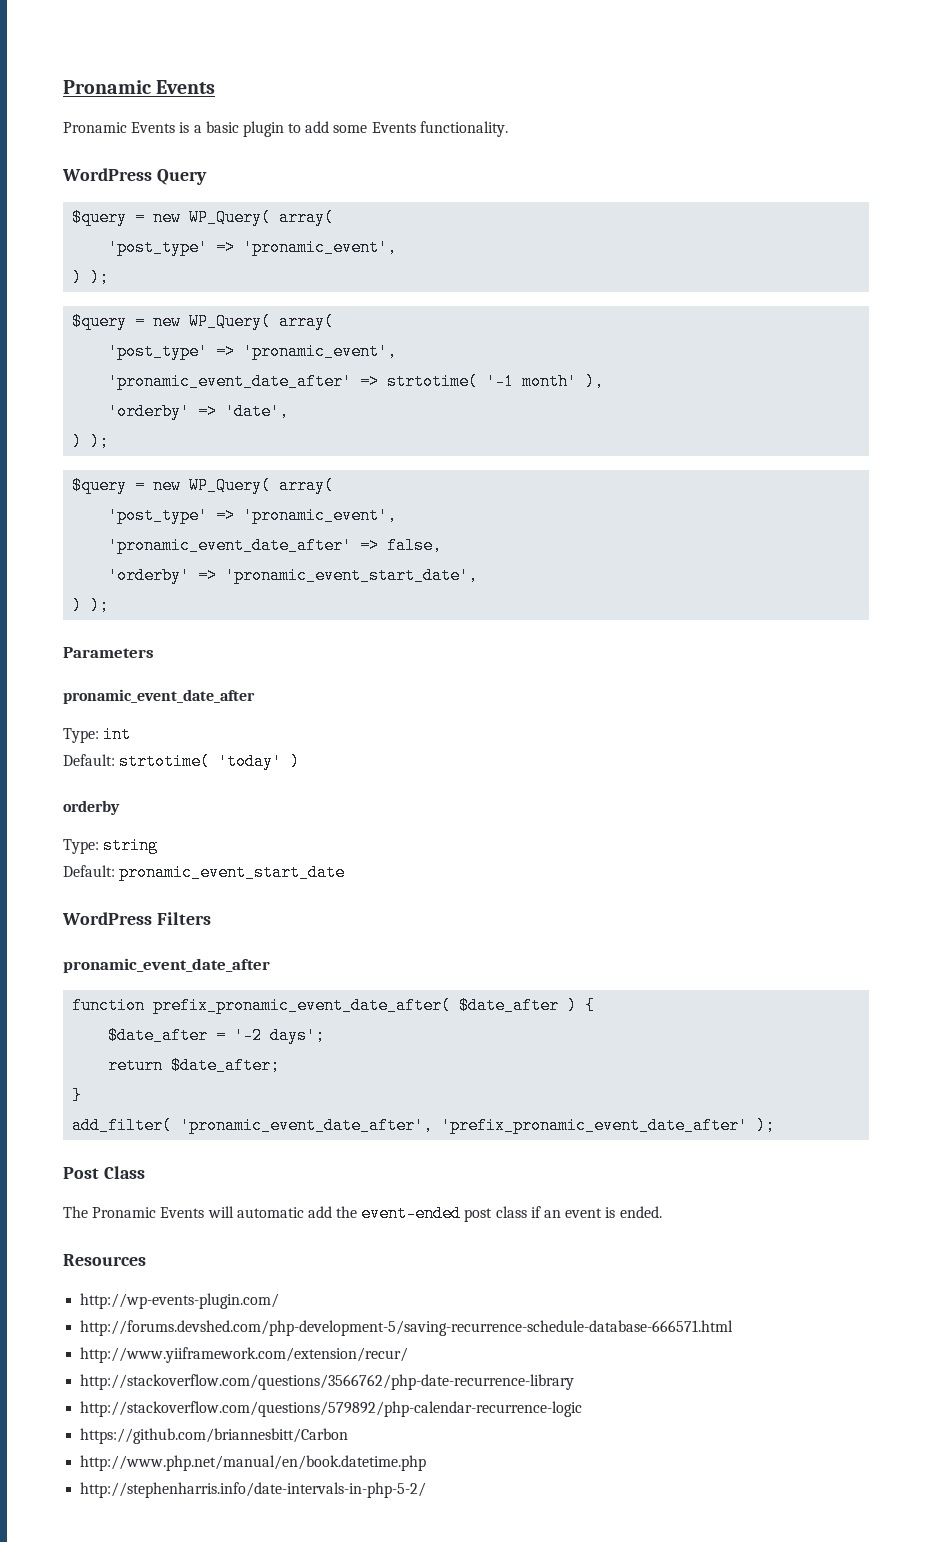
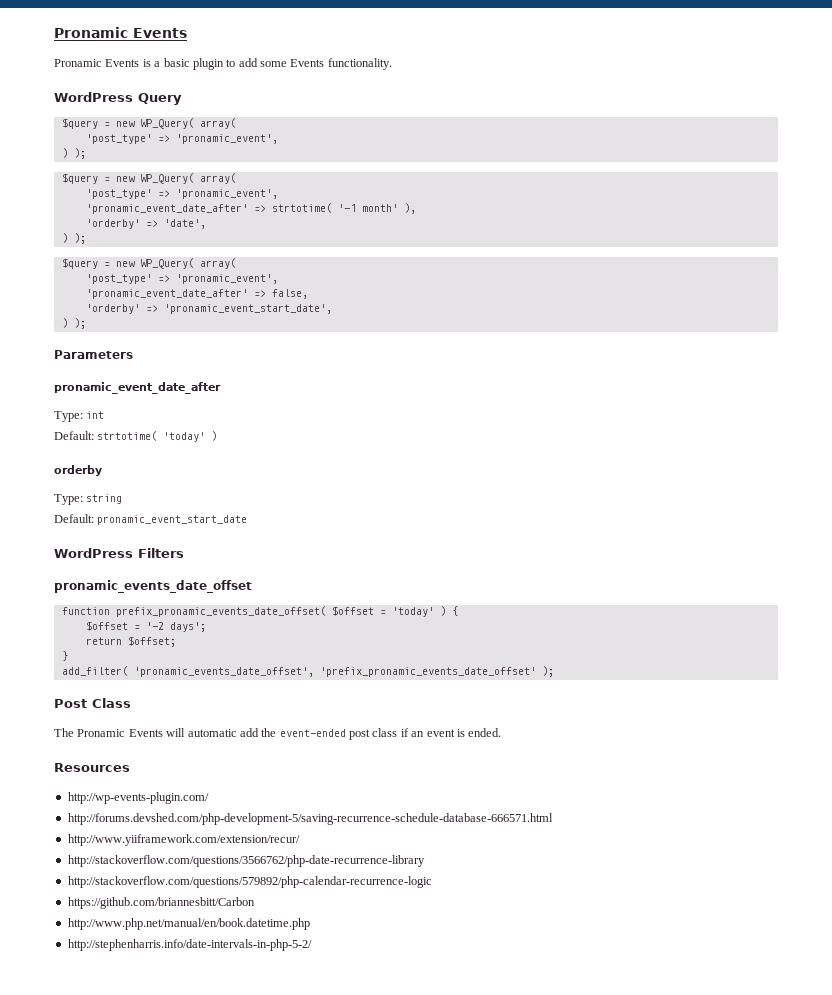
  WordPress Filters
- pronamic_event_date_after
+ pronamic_events_date_offset
- function prefix_pronamic_event_date_after( $date_after ) {
+ function prefix_pronamic_events_date_offset( $offset = 'today' ) {
- $date_after = '-2 days';
+ $offset = '-2 days';
- return $date_after;
+ return $offset;
- add_filter( 'pronamic_event_date_after', 'prefix_pronamic_event_date_after' );
+ add_filter( 'pronamic_events_date_offset', 'prefix_pronamic_events_date_offset' );

